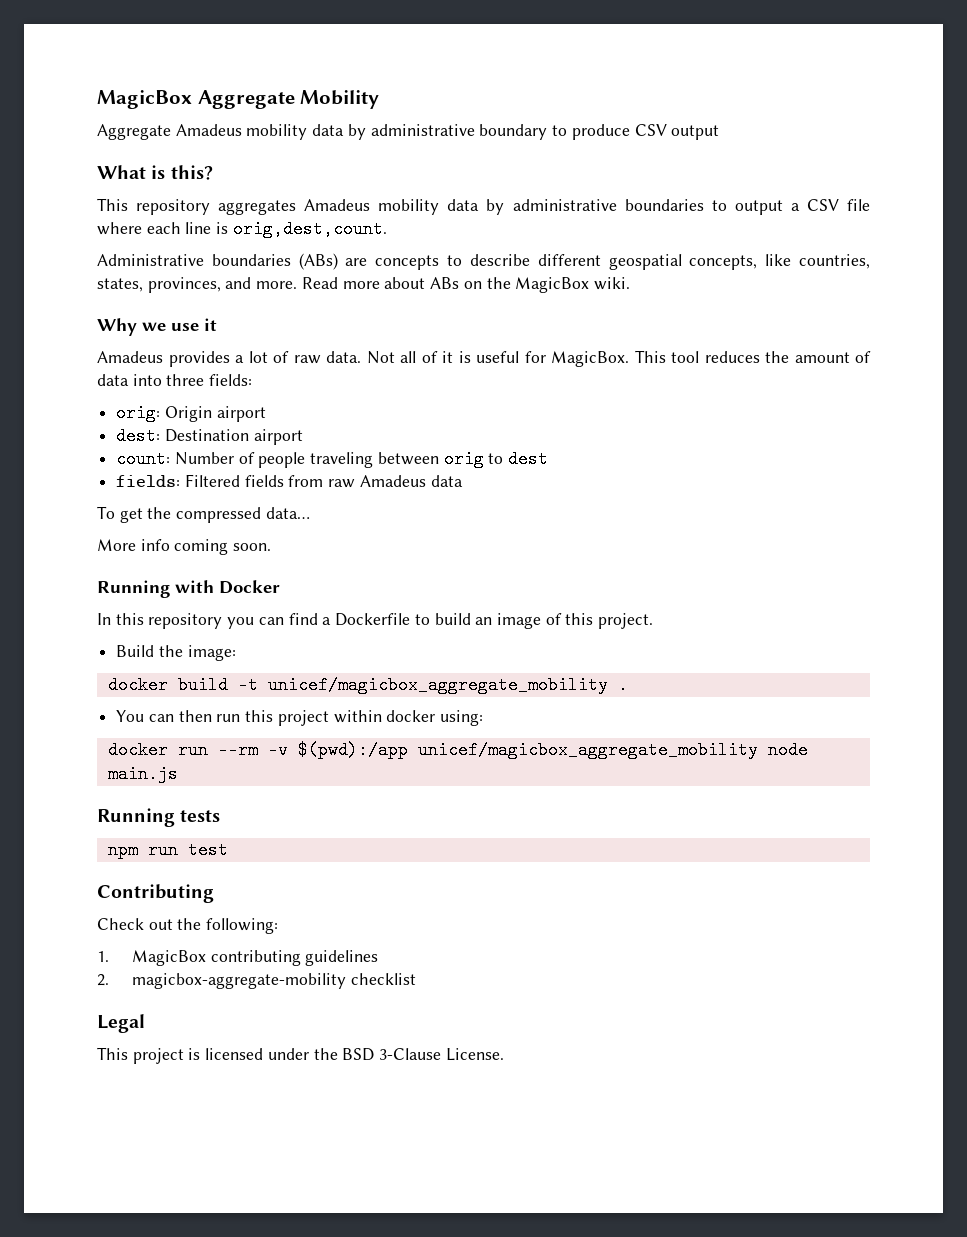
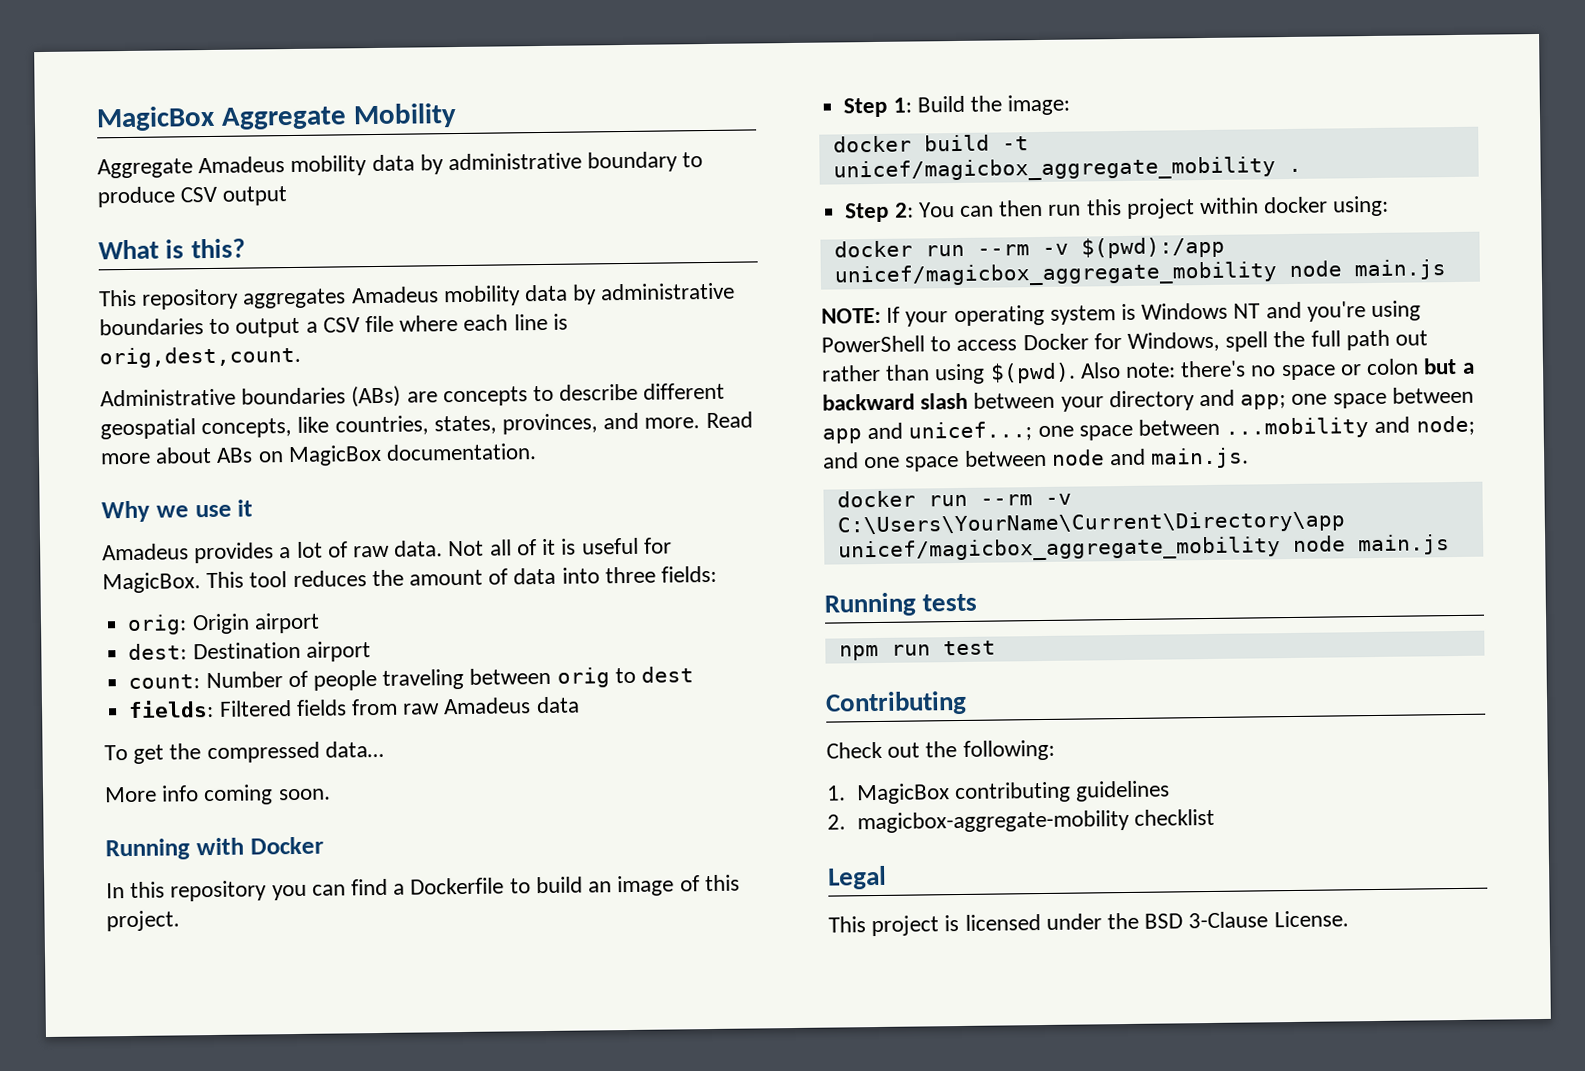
- Read more about ABs on the MagicBox wiki.
+ Read more about ABs on MagicBox documentation.
- Build the image:
+ Step 1: Build the image:
- You can then run this project within docker using:
+ Step 2: You can then run this project within docker using:
+ NOTE: If your operating system is Windows NT and you're using PowerShell to access Docker for Windows, spell the full path out rather than using $(pwd). Also note: there's no space or colon but a backward slash between your directory and app; one space between app and unicef...; one space between ...mobility and node; and one space between node and main.js.
+ docker run --rm -v C:\Users\YourName\Current\Directory\app unicef/magicbox_aggregate_mobility node main.js

